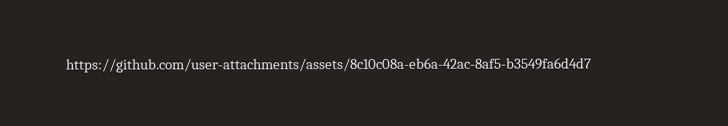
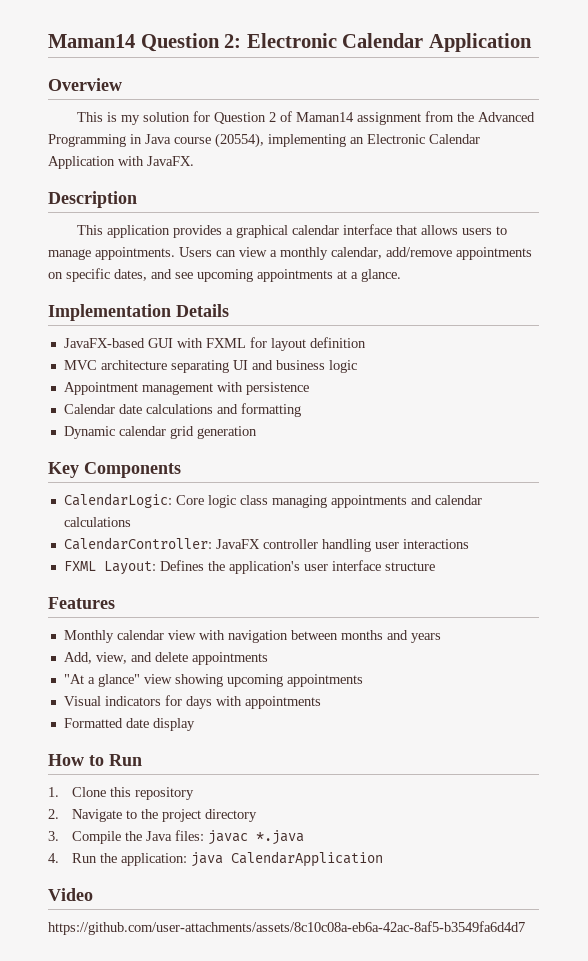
+ Maman14 Question 2: Electronic Calendar Application
+ Overview
+ This is my solution for Question 2 of Maman14 assignment from the Advanced Programming in Java course (20554), implementing an Electronic Calendar Application with JavaFX.
+ Description
+ This application provides a graphical calendar interface that allows users to manage appointments. Users can view a monthly calendar, add/remove appointments on specific dates, and see upcoming appointments at a glance.
+ Implementation Details
+ JavaFX-based GUI with FXML for layout definition
+ MVC architecture separating UI and business logic
+ Appointment management with persistence
+ Calendar date calculations and formatting
+ Dynamic calendar grid generation
+ Key Components
+ CalendarLogic: Core logic class managing appointments and calendar calculations
+ CalendarController: JavaFX controller handling user interactions
+ FXML Layout: Defines the application's user interface structure
+ Features
+ Monthly calendar view with navigation between months and years
+ Add, view, and delete appointments
+ "At a glance" view showing upcoming appointments
+ Visual indicators for days with appointments
+ Formatted date display
+ How to Run
+ 1. Clone this repository
+ 2. Navigate to the project directory
+ 3. Compile the Java files: javac *.java
+ 4. Run the application: java CalendarApplication
+ Video

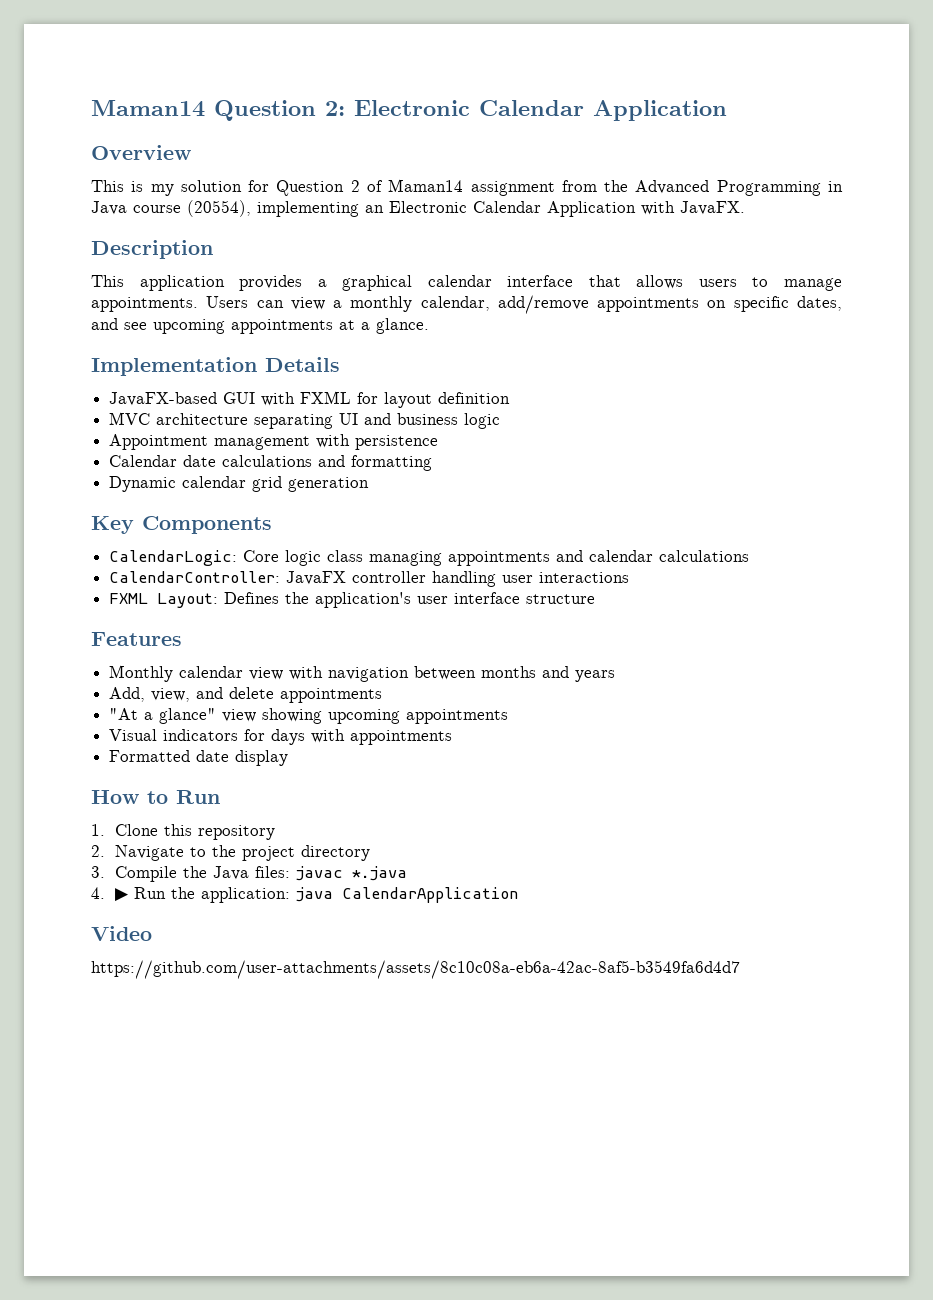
- 4. Run the application: java CalendarApplication
+ 4. ▶ Run the application: java CalendarApplication

